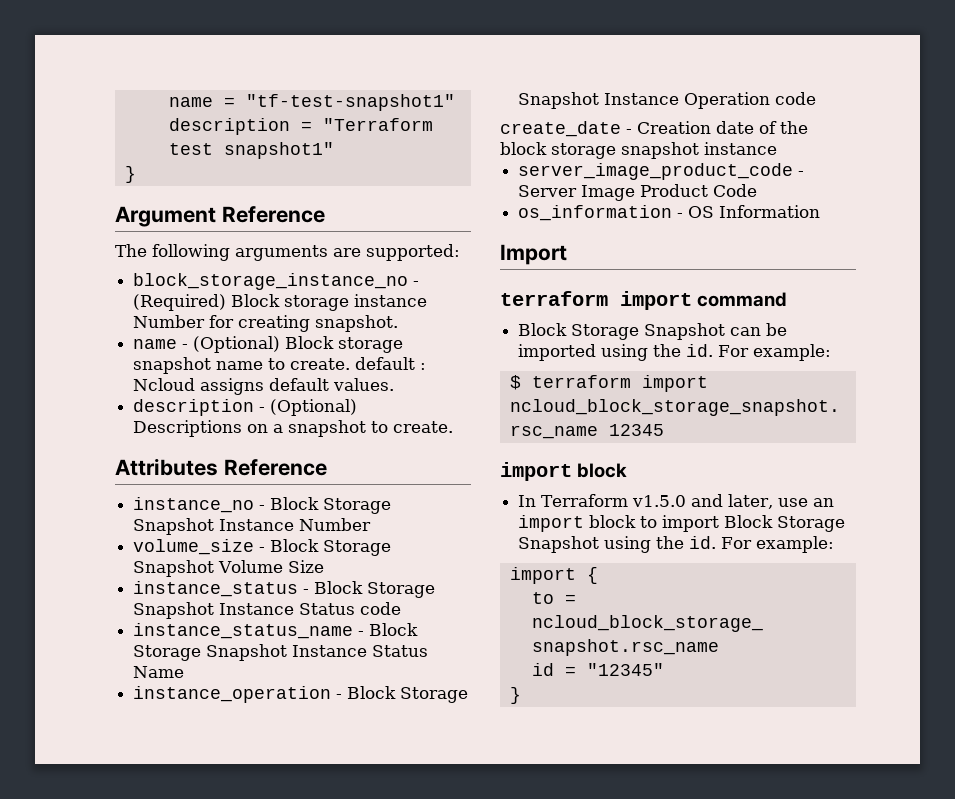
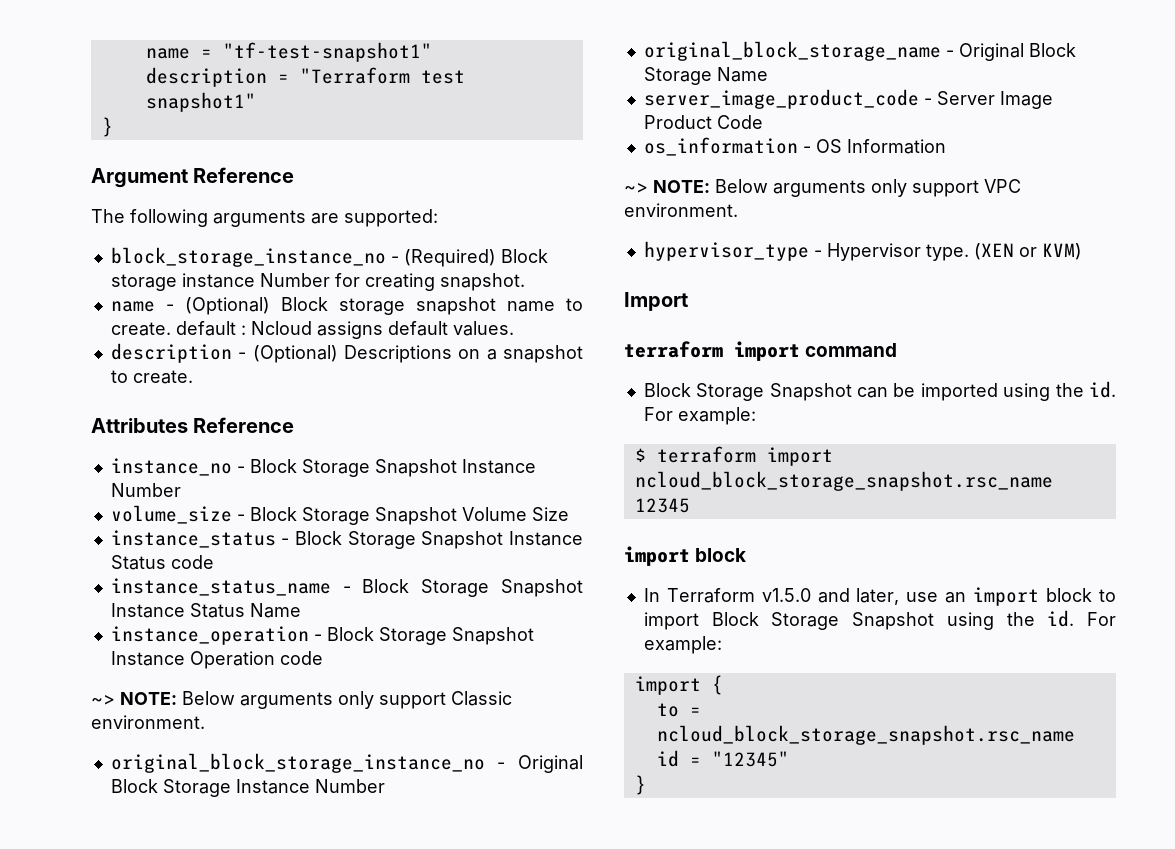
- create_date - Creation date of the block storage snapshot instance
+ ~> NOTE: Below arguments only support Classic environment.
+ original_block_storage_instance_no - Original Block Storage Instance Number
+ original_block_storage_name - Original Block Storage Name
+ ~> NOTE: Below arguments only support VPC environment.
+ hypervisor_type - Hypervisor type. (XEN or KVM)

